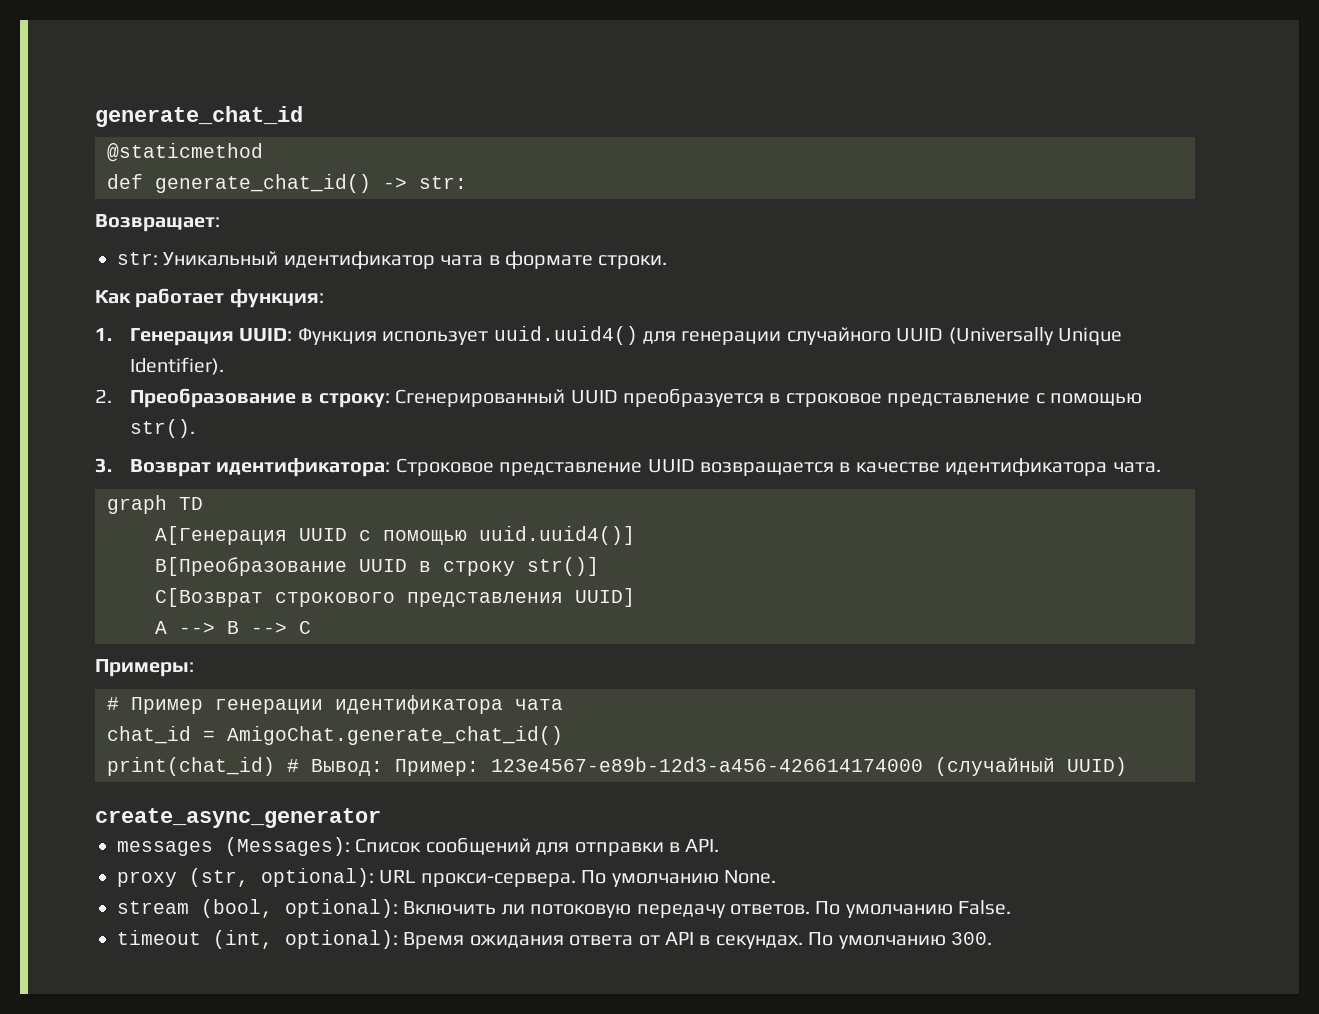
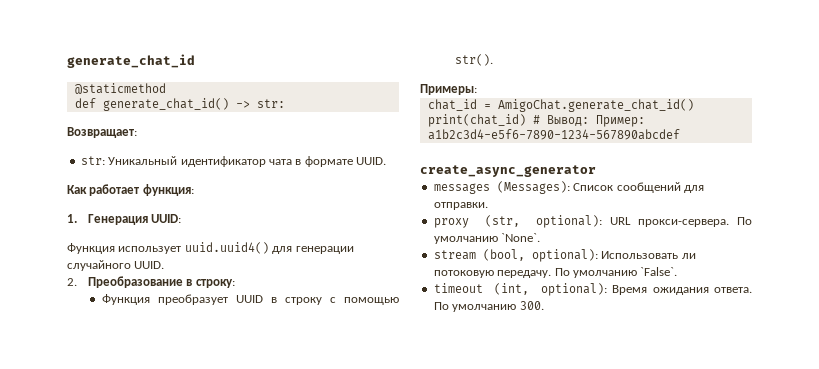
- str: Уникальный идентификатор чата в формате строки.
+ str: Уникальный идентификатор чата в формате UUID.
- 1. Генерация UUID: Функция использует uuid.uuid4() для генерации случайного UUID (Universally Unique Identifier).
+ 1. Генерация UUID:
+ Функция использует uuid.uuid4() для генерации случайного UUID.
- 2. Преобразование в строку: Сгенерированный UUID преобразуется в строковое представление с помощью str().
- 3. Возврат идентификатора: Строковое представление UUID возвращается в качестве идентификатора чата.
- graph TD
- A[Генерация UUID с помощью uuid.uuid4()]
- B[Преобразование UUID в строку str()]
- C[Возврат строкового представления UUID]
- A --> B --> C
+ 2. Преобразование в строку:
+ Функция преобразует UUID в строку с помощью str().
  Примеры:
- # Пример генерации идентификатора чата
- print(chat_id) # Вывод: Пример: 123e4567-e89b-12d3-a456-426614174000 (случайный UUID)
+ print(chat_id) # Вывод: Пример: a1b2c3d4-e5f6-7890-1234-567890abcdef
- messages (Messages): Список сообщений для отправки в API.
+ messages (Messages): Список сообщений для отправки.
- По умолчанию None.
+ По умолчанию `None`.
- stream (bool, optional): Включить ли потоковую передачу ответов. По умолчанию False.
+ stream (bool, optional): Использовать ли потоковую передачу. По умолчанию `False`.
- timeout (int, optional): Время ожидания ответа от API в секундах.
+ timeout (int, optional): Время ожидания ответа.

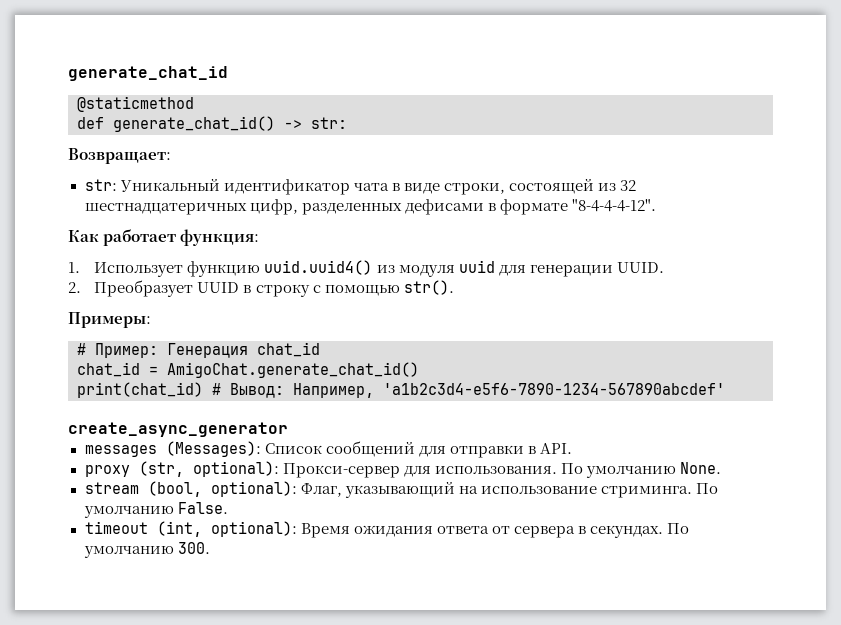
- str: Уникальный идентификатор чата в формате UUID.
+ str: Уникальный идентификатор чата в виде строки, состоящей из 32 шестнадцатеричных цифр, разделенных дефисами в формате "8-4-4-4-12".
  Как работает функция:
- 1. Генерация UUID:
- Функция использует uuid.uuid4() для генерации случайного UUID.
+ 1. Использует функцию uuid.uuid4() из модуля uuid для генерации UUID.
- 2. Преобразование в строку:
- Функция преобразует UUID в строку с помощью str().
+ 2. Преобразует UUID в строку с помощью str().
+ # Пример: Генерация chat_id
- print(chat_id) # Вывод: Пример: a1b2c3d4-e5f6-7890-1234-567890abcdef
+ print(chat_id) # Вывод: Например, 'a1b2c3d4-e5f6-7890-1234-567890abcdef'
- messages (Messages): Список сообщений для отправки.
+ messages (Messages): Список сообщений для отправки в API.
- proxy (str, optional): URL прокси-сервера. По умолчанию `None`.
+ proxy (str, optional): Прокси-сервер для использования. По умолчанию None.
- stream (bool, optional): Использовать ли потоковую передачу. По умолчанию `False`.
+ stream (bool, optional): Флаг, указывающий на использование стриминга. По умолчанию False.
- timeout (int, optional): Время ожидания ответа.
+ timeout (int, optional): Время ожидания ответа от сервера в секундах.

